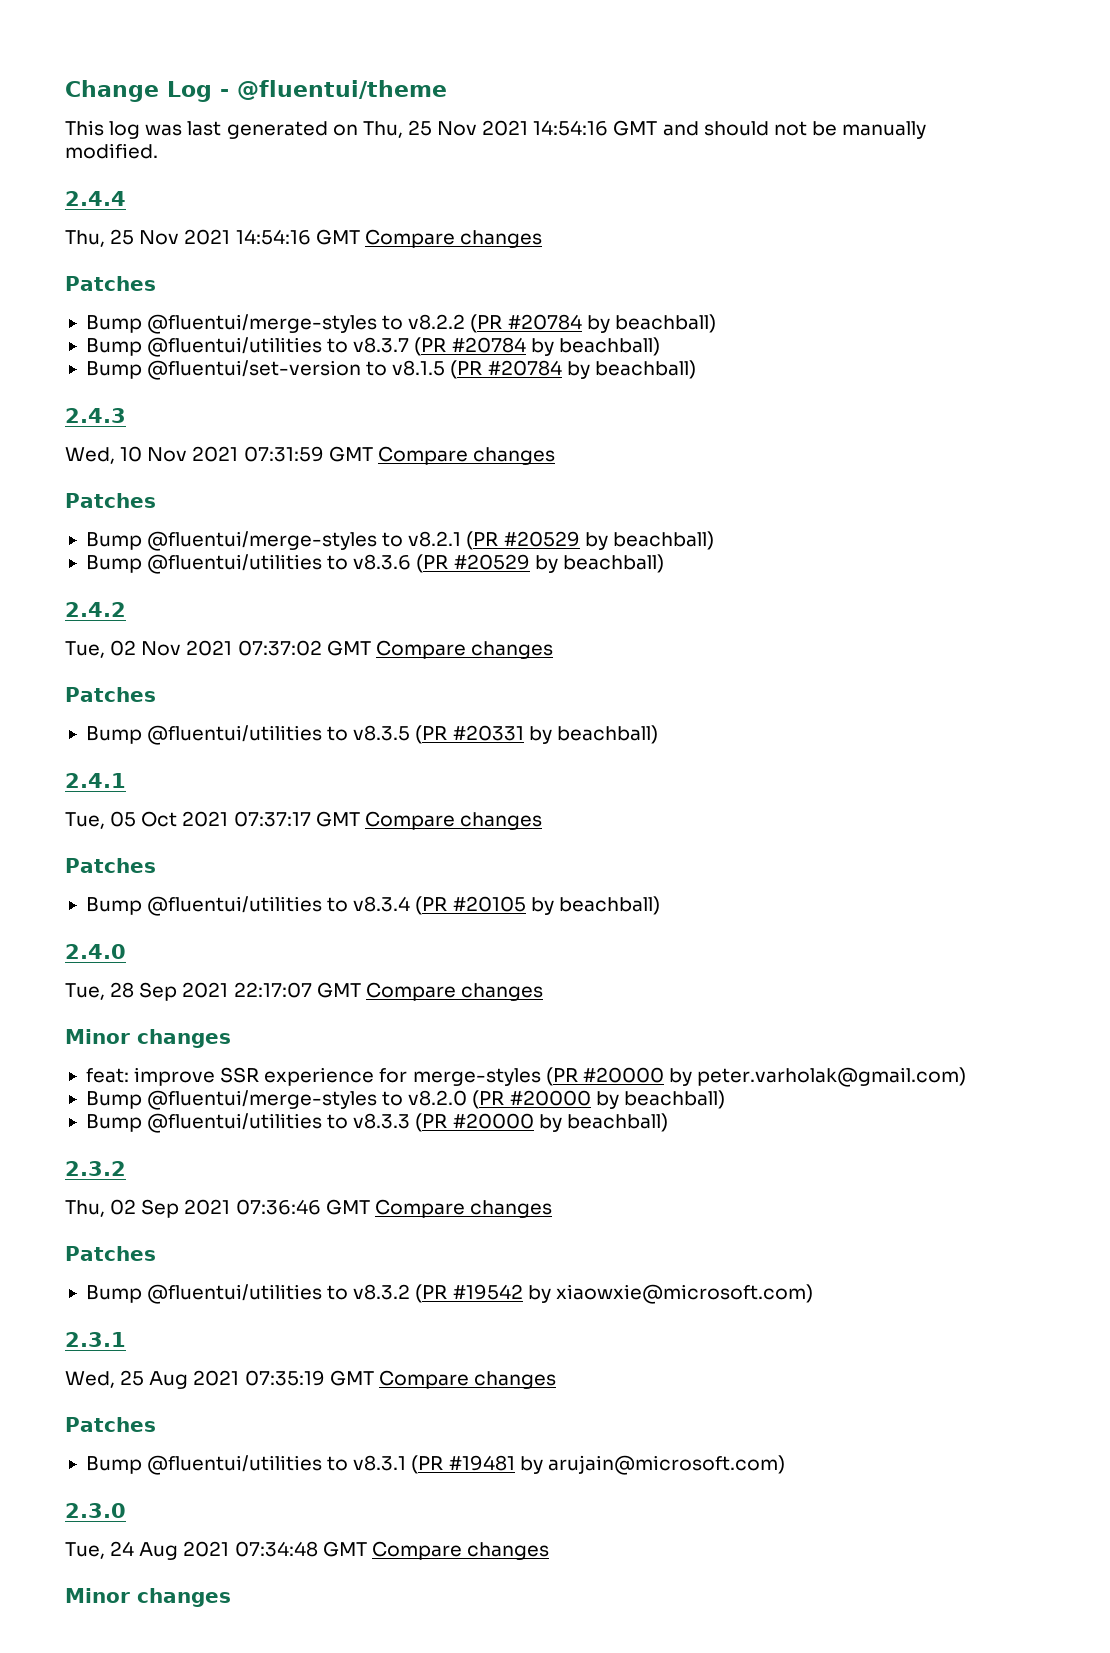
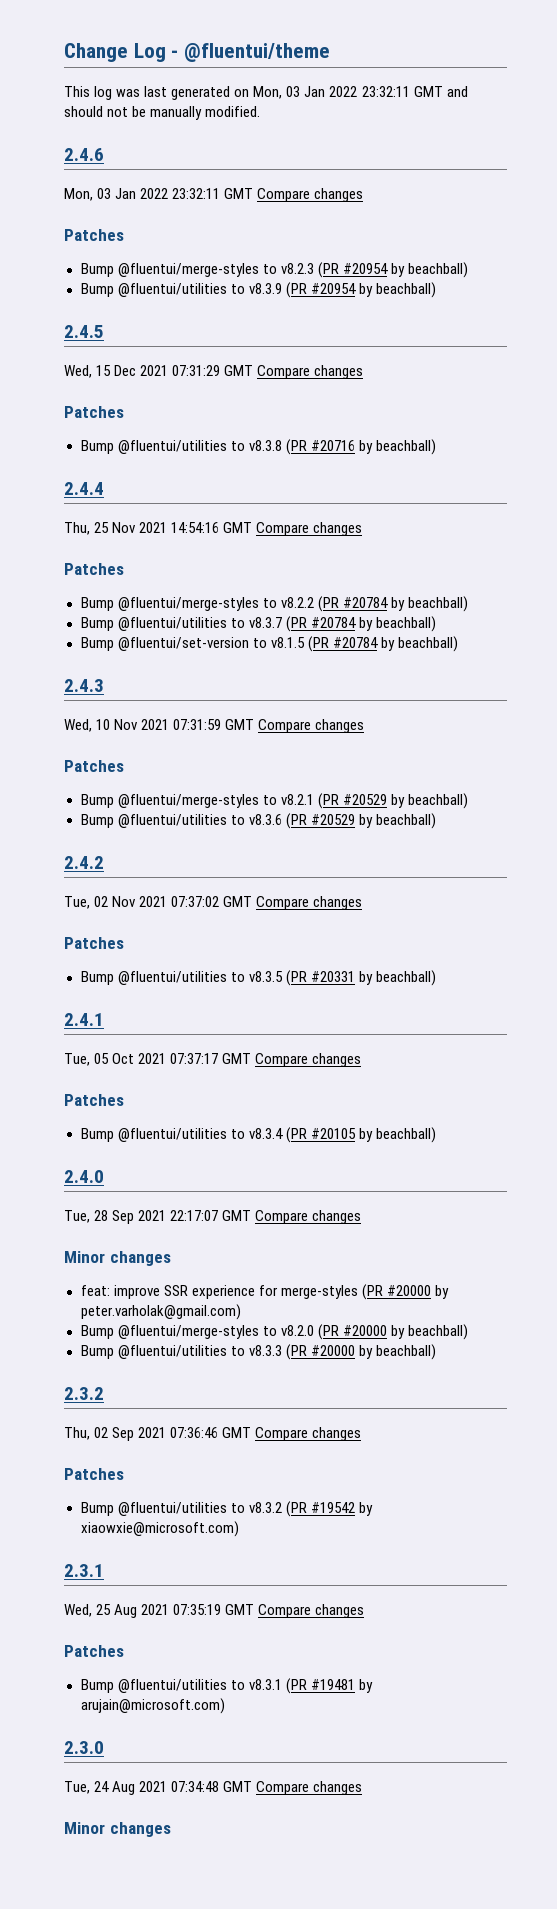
- This log was last generated on Thu, 25 Nov 2021 14:54:16 GMT and should not be manually modified.
+ This log was last generated on Mon, 03 Jan 2022 23:32:11 GMT and should not be manually modified.
+ 2.4.6
+ Mon, 03 Jan 2022 23:32:11 GMT Compare changes
+ Patches
+ Bump @fluentui/merge-styles to v8.2.3 (PR #20954 by beachball)
+ Bump @fluentui/utilities to v8.3.9 (PR #20954 by beachball)
+ 2.4.5
+ Wed, 15 Dec 2021 07:31:29 GMT Compare changes
+ Patches
+ Bump @fluentui/utilities to v8.3.8 (PR #20716 by beachball)

